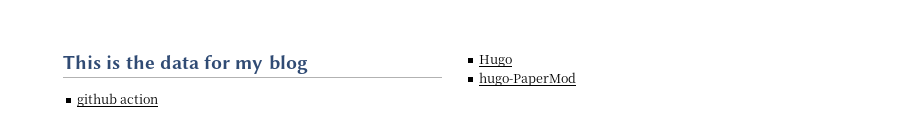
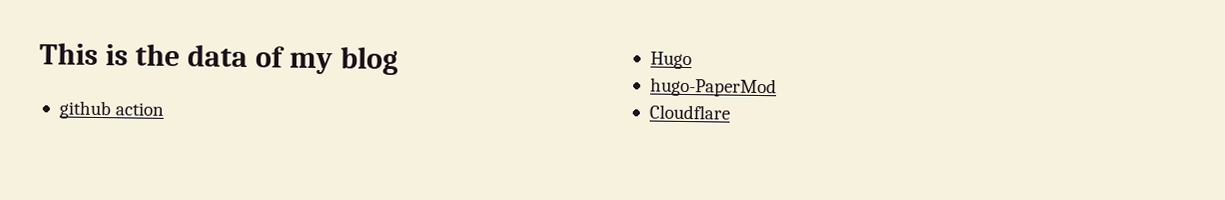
- This is the data for my blog
+ This is the data of my blog
+ Cloudflare

